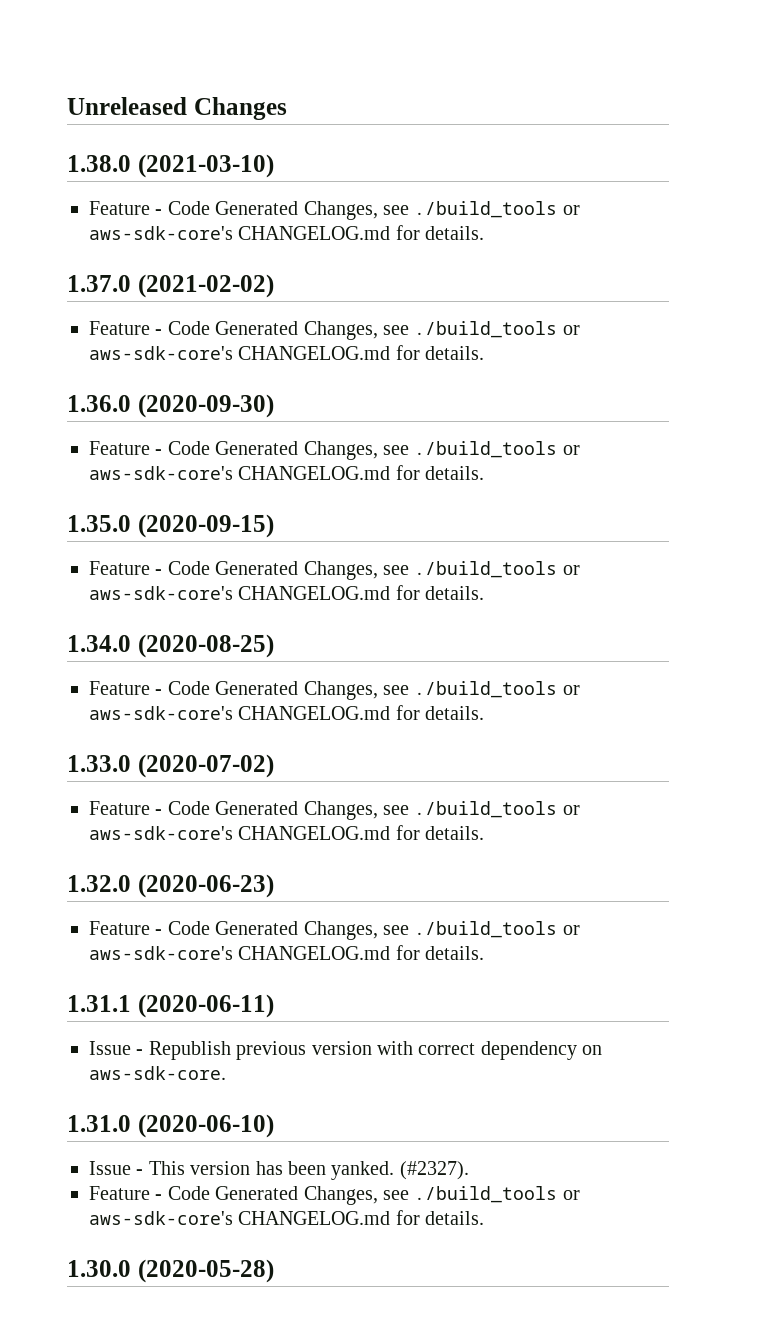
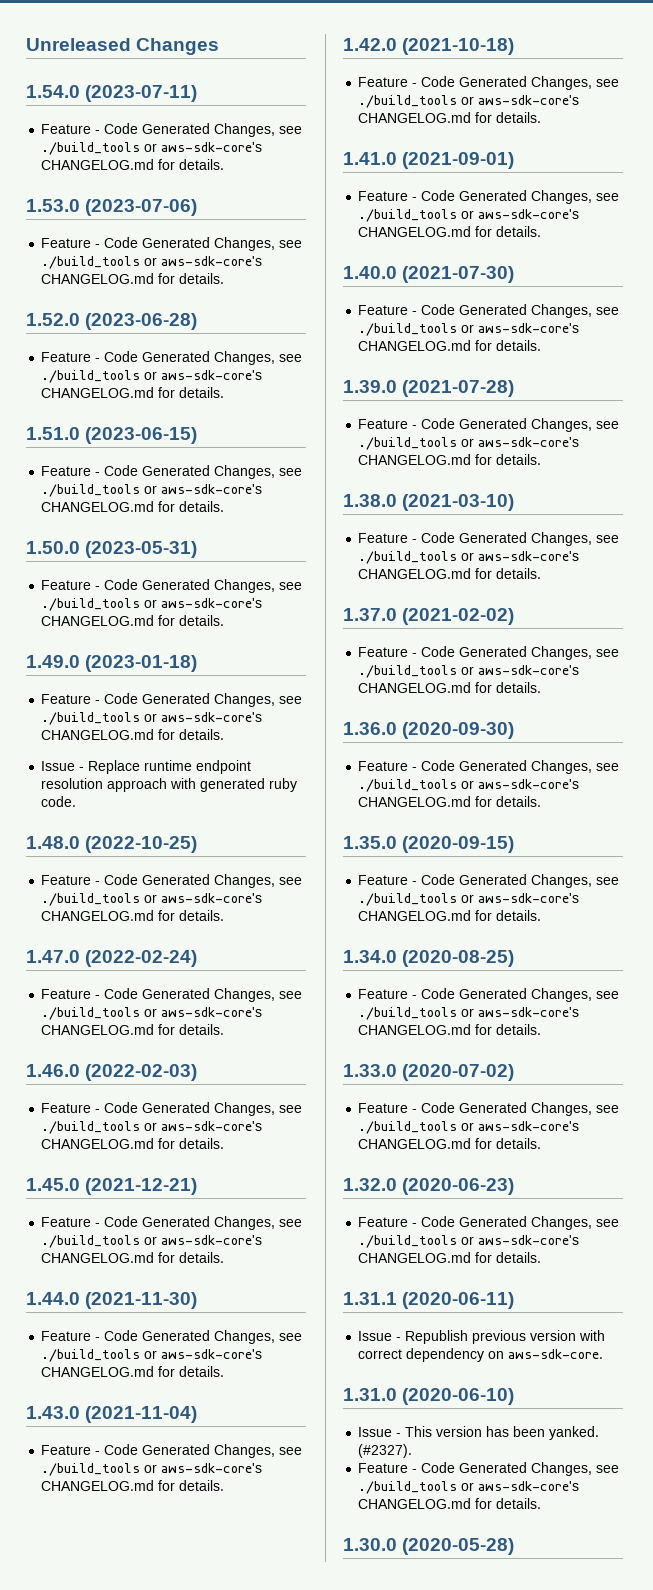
+ 1.54.0 (2023-07-11)
+ Feature - Code Generated Changes, see ./build_tools or aws-sdk-core's CHANGELOG.md for details.
+ 1.53.0 (2023-07-06)
+ Feature - Code Generated Changes, see ./build_tools or aws-sdk-core's CHANGELOG.md for details.
+ 1.52.0 (2023-06-28)
+ Feature - Code Generated Changes, see ./build_tools or aws-sdk-core's CHANGELOG.md for details.
+ 1.51.0 (2023-06-15)
+ Feature - Code Generated Changes, see ./build_tools or aws-sdk-core's CHANGELOG.md for details.
+ 1.50.0 (2023-05-31)
+ Feature - Code Generated Changes, see ./build_tools or aws-sdk-core's CHANGELOG.md for details.
+ 1.49.0 (2023-01-18)
+ Feature - Code Generated Changes, see ./build_tools or aws-sdk-core's CHANGELOG.md for details.
+ Issue - Replace runtime endpoint resolution approach with generated ruby code.
+ 1.48.0 (2022-10-25)
+ Feature - Code Generated Changes, see ./build_tools or aws-sdk-core's CHANGELOG.md for details.
+ 1.47.0 (2022-02-24)
+ Feature - Code Generated Changes, see ./build_tools or aws-sdk-core's CHANGELOG.md for details.
+ 1.46.0 (2022-02-03)
+ Feature - Code Generated Changes, see ./build_tools or aws-sdk-core's CHANGELOG.md for details.
+ 1.45.0 (2021-12-21)
+ Feature - Code Generated Changes, see ./build_tools or aws-sdk-core's CHANGELOG.md for details.
+ 1.44.0 (2021-11-30)
+ Feature - Code Generated Changes, see ./build_tools or aws-sdk-core's CHANGELOG.md for details.
+ 1.43.0 (2021-11-04)
+ Feature - Code Generated Changes, see ./build_tools or aws-sdk-core's CHANGELOG.md for details.
+ 1.42.0 (2021-10-18)
+ Feature - Code Generated Changes, see ./build_tools or aws-sdk-core's CHANGELOG.md for details.
+ 1.41.0 (2021-09-01)
+ Feature - Code Generated Changes, see ./build_tools or aws-sdk-core's CHANGELOG.md for details.
+ 1.40.0 (2021-07-30)
+ Feature - Code Generated Changes, see ./build_tools or aws-sdk-core's CHANGELOG.md for details.
+ 1.39.0 (2021-07-28)
+ Feature - Code Generated Changes, see ./build_tools or aws-sdk-core's CHANGELOG.md for details.

